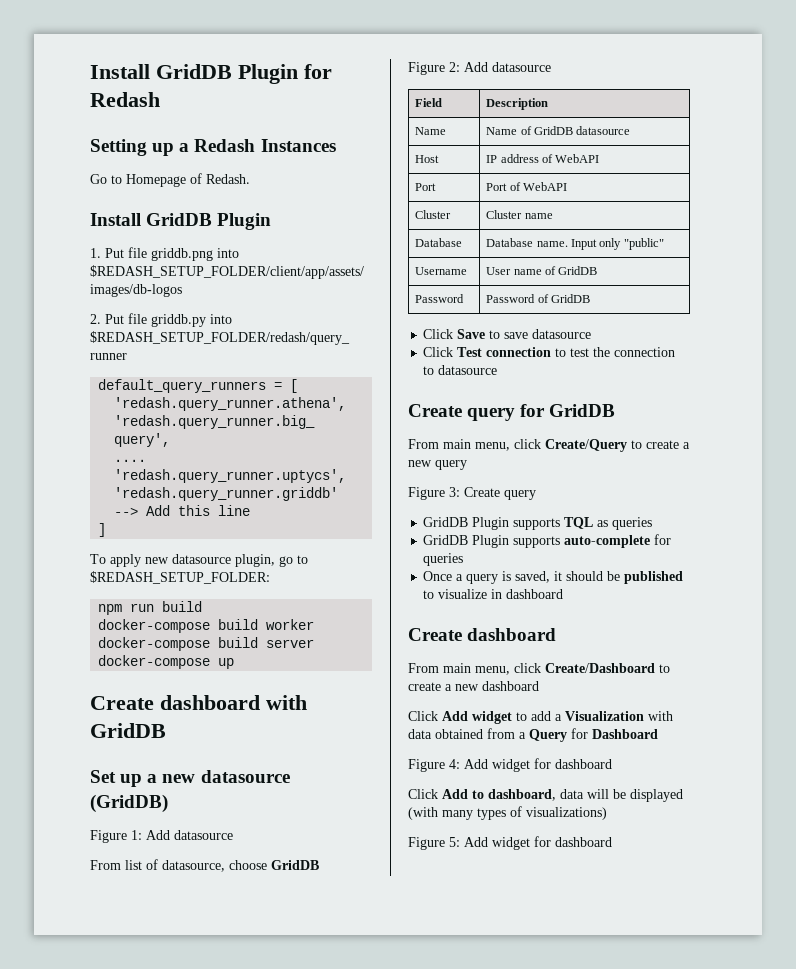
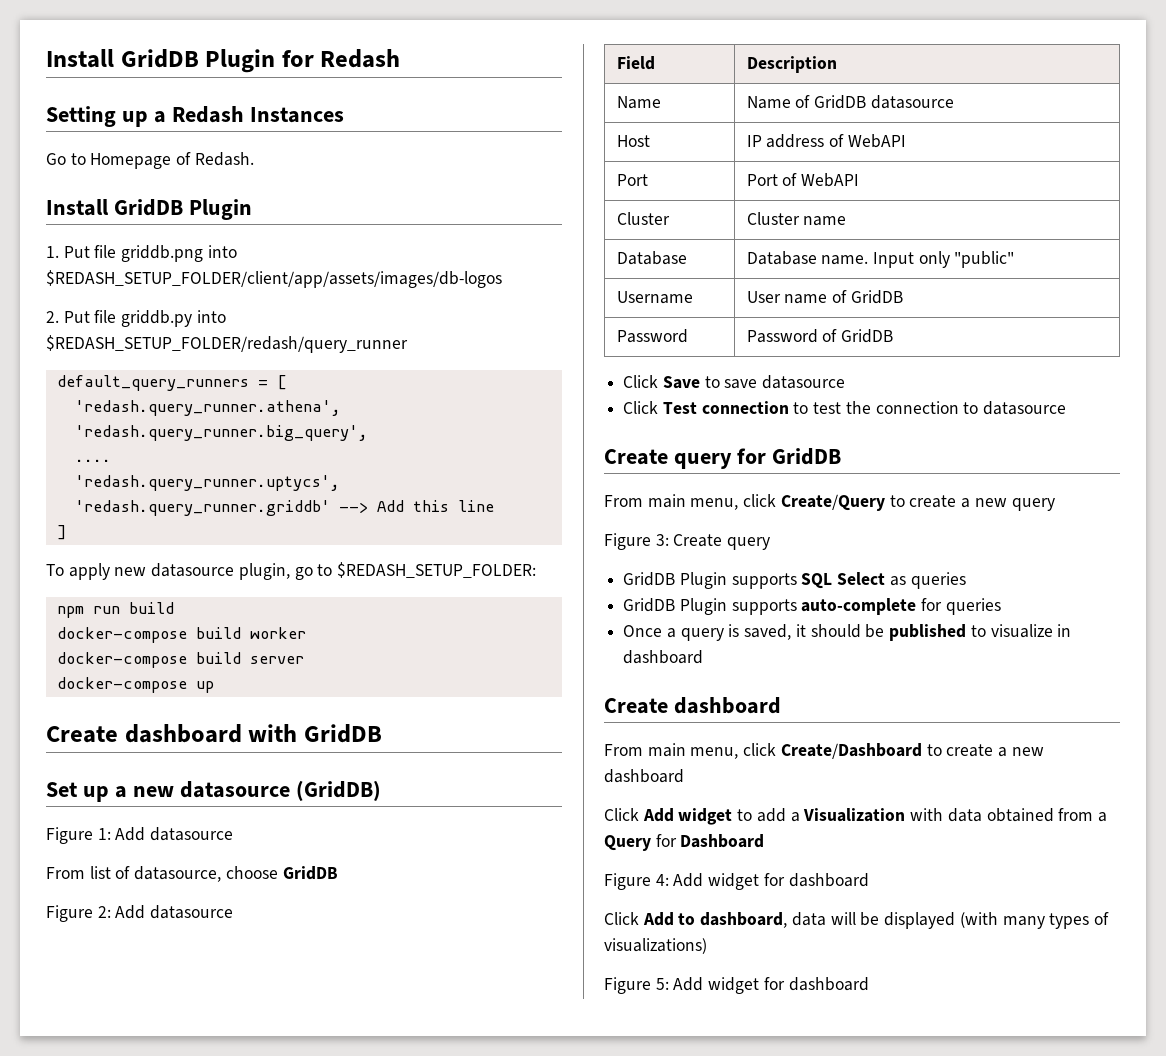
- GridDB Plugin supports TQL as queries
+ GridDB Plugin supports SQL Select as queries

